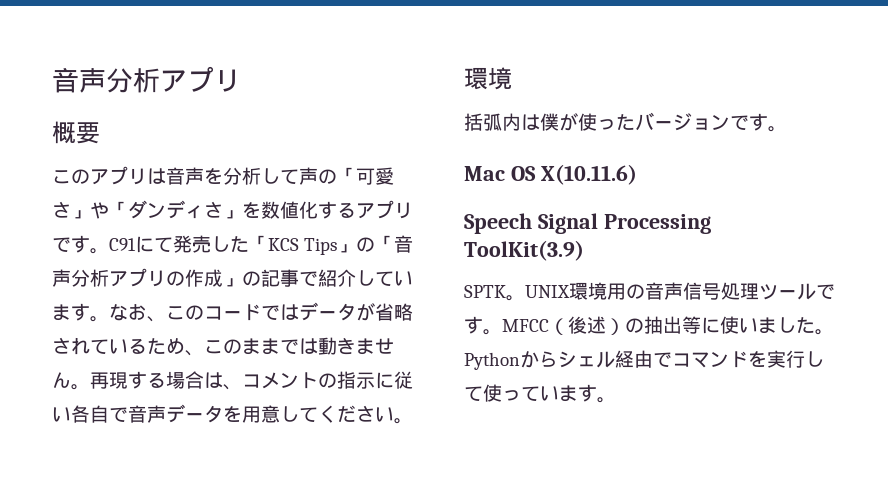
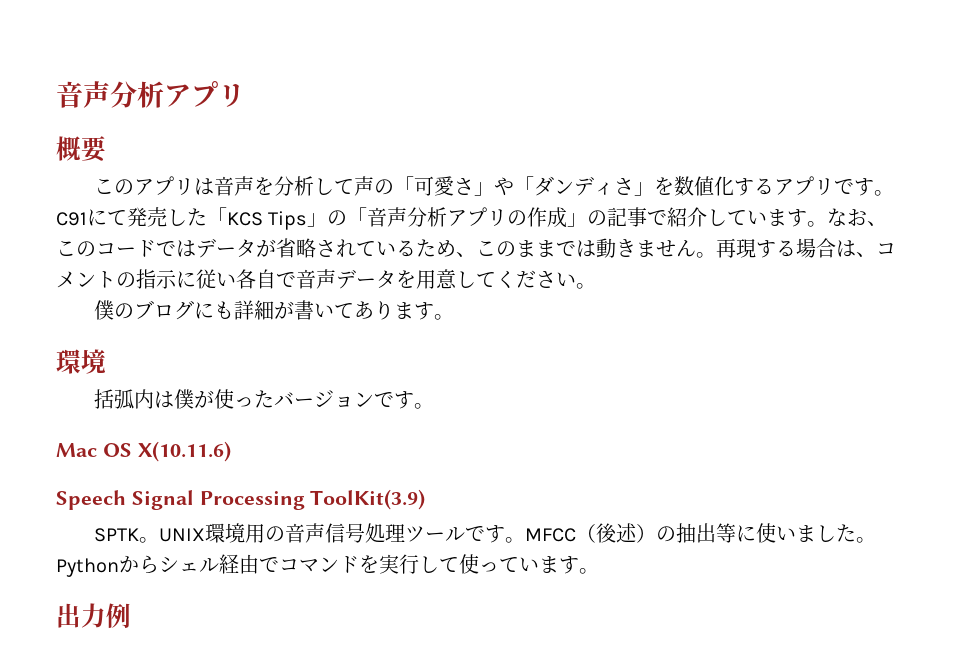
+ 僕のブログにも詳細が書いてあります。
+ 出力例

